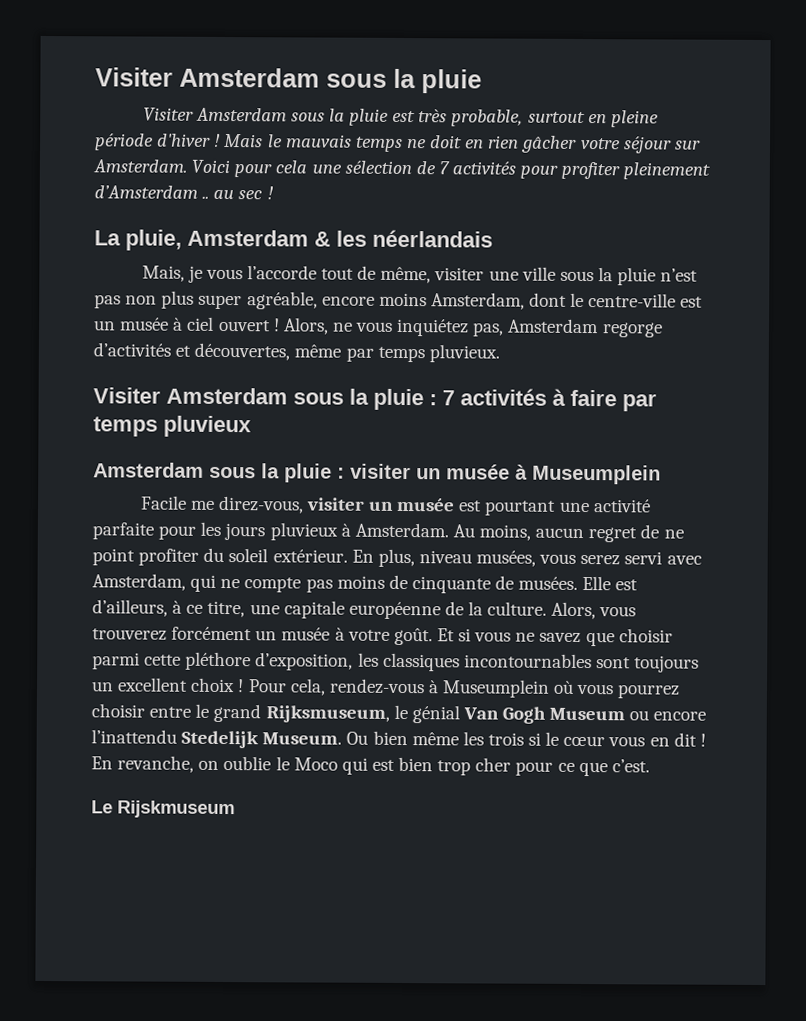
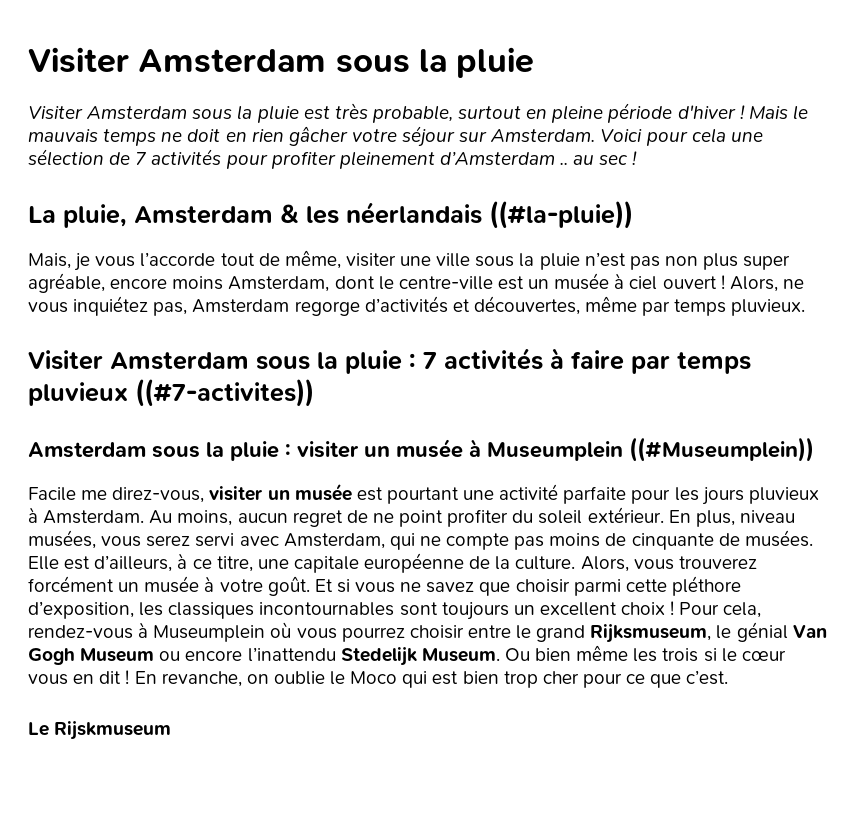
- La pluie, Amsterdam & les néerlandais
+ La pluie, Amsterdam & les néerlandais ((#la-pluie))
- Visiter Amsterdam sous la pluie : 7 activités à faire par temps pluvieux
+ Visiter Amsterdam sous la pluie : 7 activités à faire par temps pluvieux ((#7-activites))
- Amsterdam sous la pluie : visiter un musée à Museumplein
+ Amsterdam sous la pluie : visiter un musée à Museumplein ((#Museumplein))

